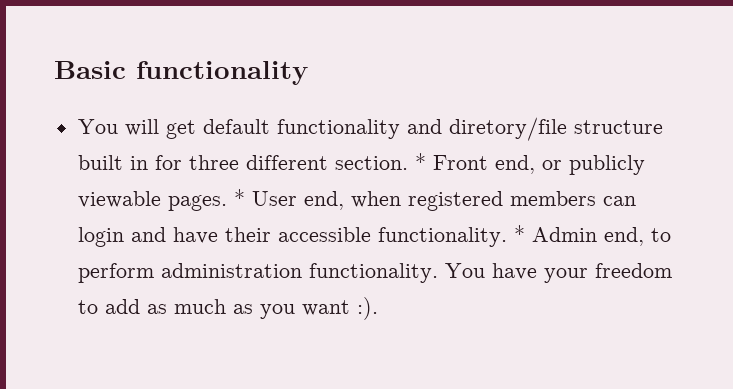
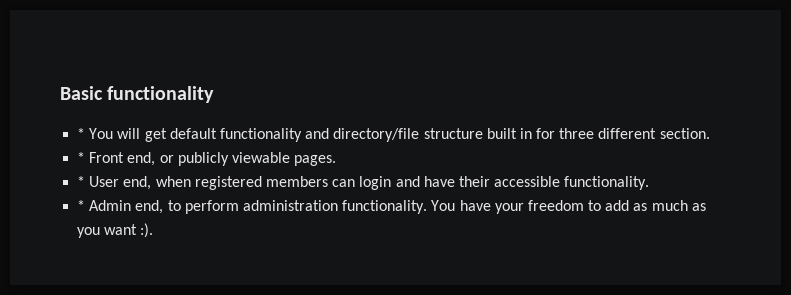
- You will get default functionality and diretory/file structure built in for three different section. * Front end, or publicly viewable pages. * User end, when registered members can login and have their accessible functionality. * Admin end, to perform administration functionality.
+ * You will get default functionality and directory/file structure built in for three different section.
+ * Front end, or publicly viewable pages.
+ * User end, when registered members can login and have their accessible functionality.
+ * Admin end, to perform administration functionality.

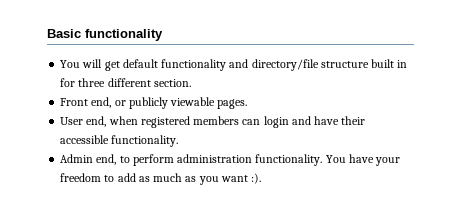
- * You will get default functionality and directory/file structure built in for three different section.
+ You will get default functionality and directory/file structure built in for three different section.
- * Front end, or publicly viewable pages.
+ Front end, or publicly viewable pages.
- * User end, when registered members can login and have their accessible functionality.
+ User end, when registered members can login and have their accessible functionality.
- * Admin end, to perform administration functionality.
+ Admin end, to perform administration functionality.

